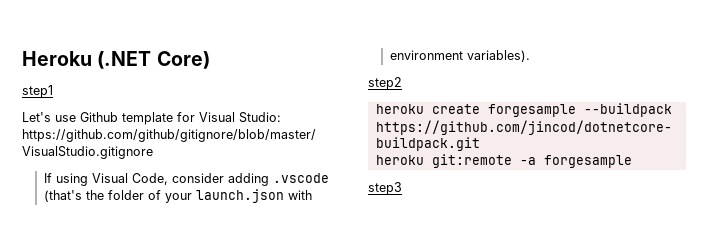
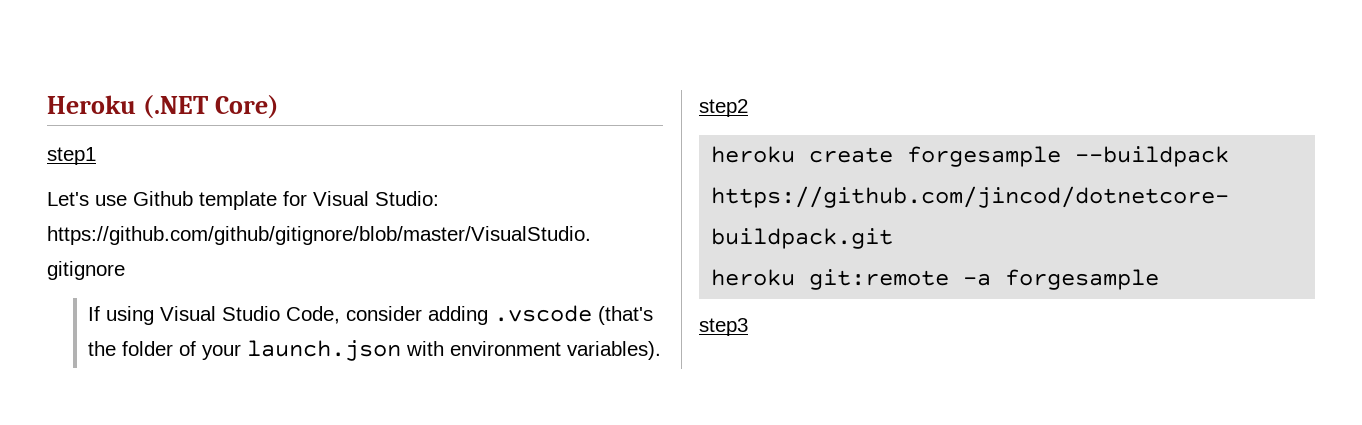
- If using Visual Code, consider adding .vscode (that's the folder of your launch.json with environment variables).
+ If using Visual Studio Code, consider adding .vscode (that's the folder of your launch.json with environment variables).

